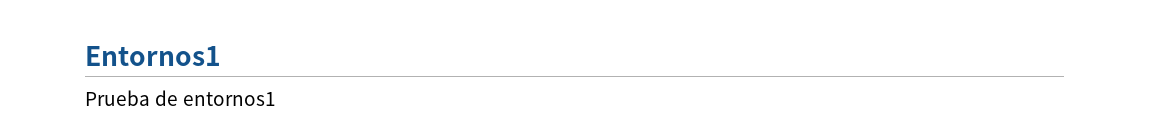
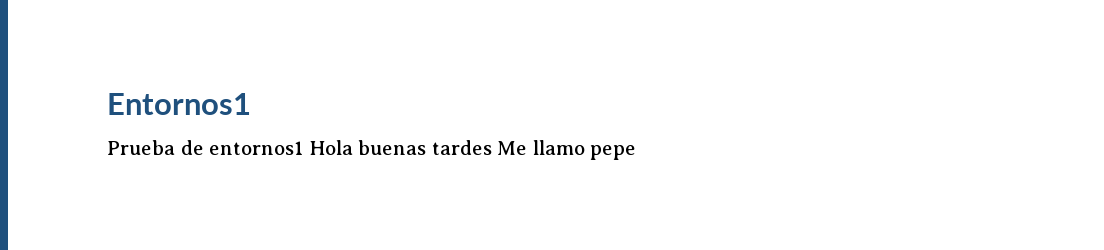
- Prueba de entornos1
+ Prueba de entornos1 Hola buenas tardes Me llamo pepe

